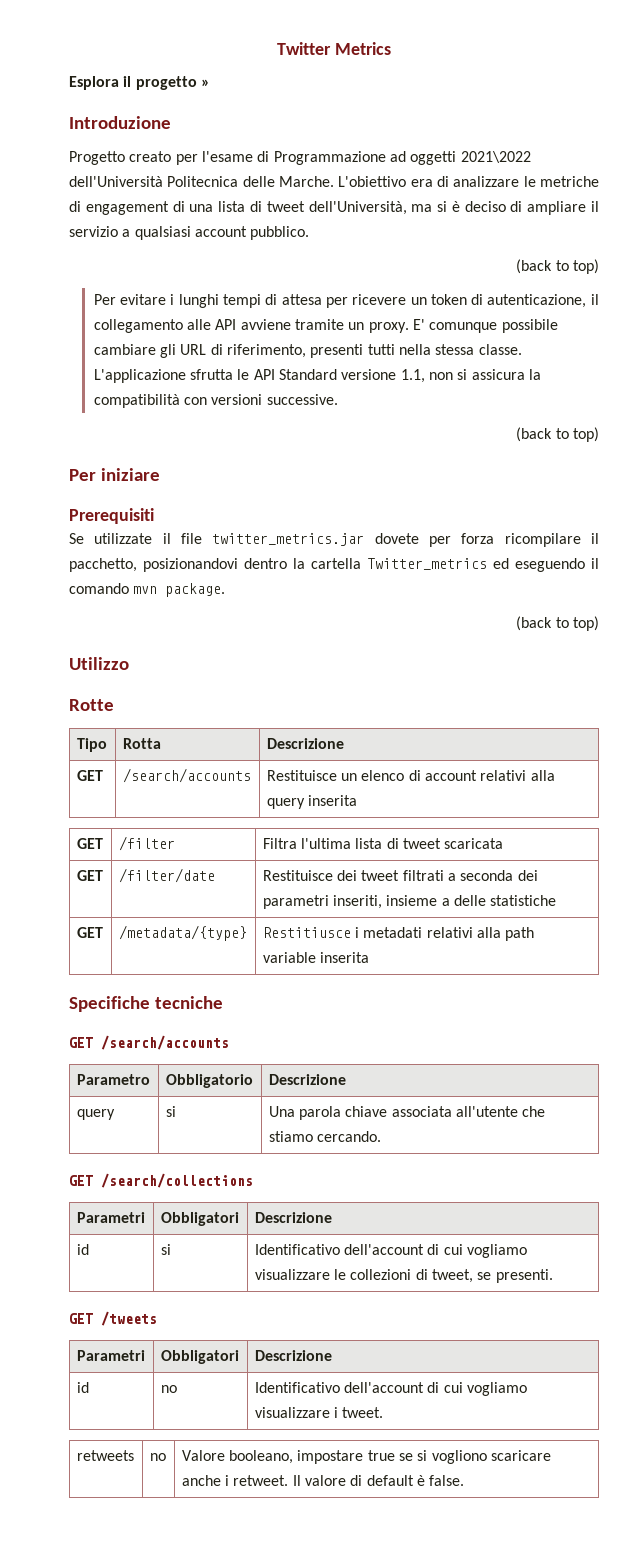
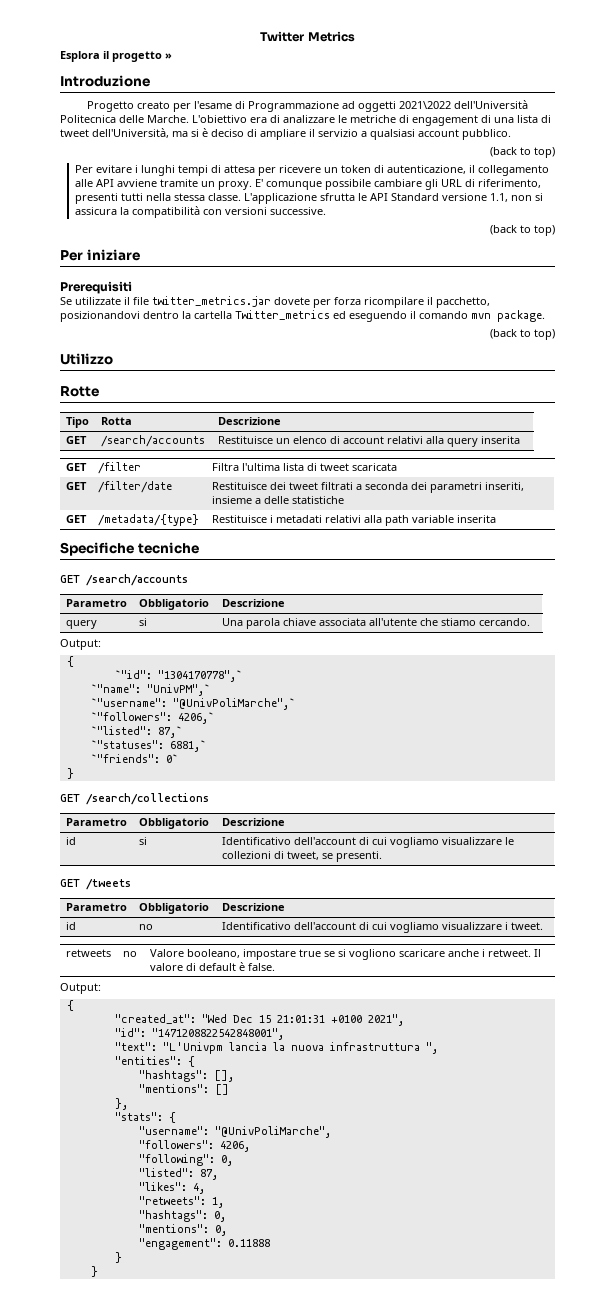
- GET | /metadata/{type} | Restitiusce i metadati relativi alla path variable inserita
+ GET | /metadata/{type} | Restituisce i metadati relativi alla path variable inserita
  query | si | Una parola chiave associata all'utente che stiamo cercando.
+ Output:
+ {
+ `"id": "1304170778",`
+ `"name": "UnivPM",`
+ `"username": "@UnivPoliMarche",`
+ `"followers": 4206,`
+ `"listed": 87,`
+ `"statuses": 6881,`
+ `"friends": 0`
+ }
  GET /search/collections
- Parametri | Obbligatori | Descrizione
+ Parametro | Obbligatorio | Descrizione
  GET /tweets
- Parametri | Obbligatori | Descrizione
+ Parametro | Obbligatorio | Descrizione
  retweets | no | Valore booleano, impostare true se si vogliono scaricare anche i retweet. Il valore di default è false.
+ Output:
+ {
+ "created_at": "Wed Dec 15 21:01:31 +0100 2021",
+ "id": "1471208822542848001",
+ "text": "L'Univpm lancia la nuova infrastruttura ",
+ "entities": {
+ "hashtags": [],
+ "mentions": []
+ },
+ "stats": {
+ "username": "@UnivPoliMarche",
+ "followers": 4206,
+ "following": 0,
+ "listed": 87,
+ "likes": 4,
+ "retweets": 1,
+ "hashtags": 0,
+ "mentions": 0,
+ "engagement": 0.11888
+ }
+ }

